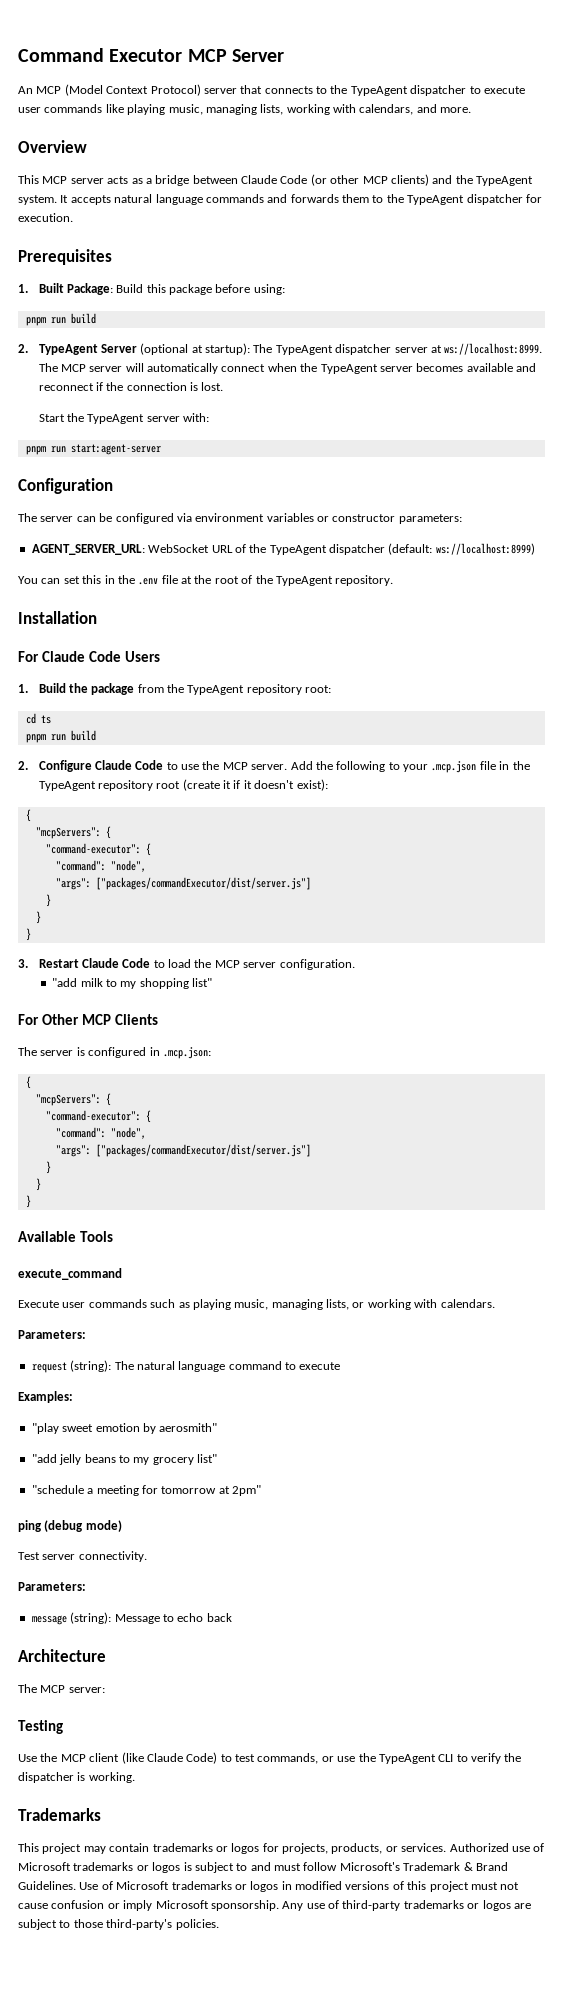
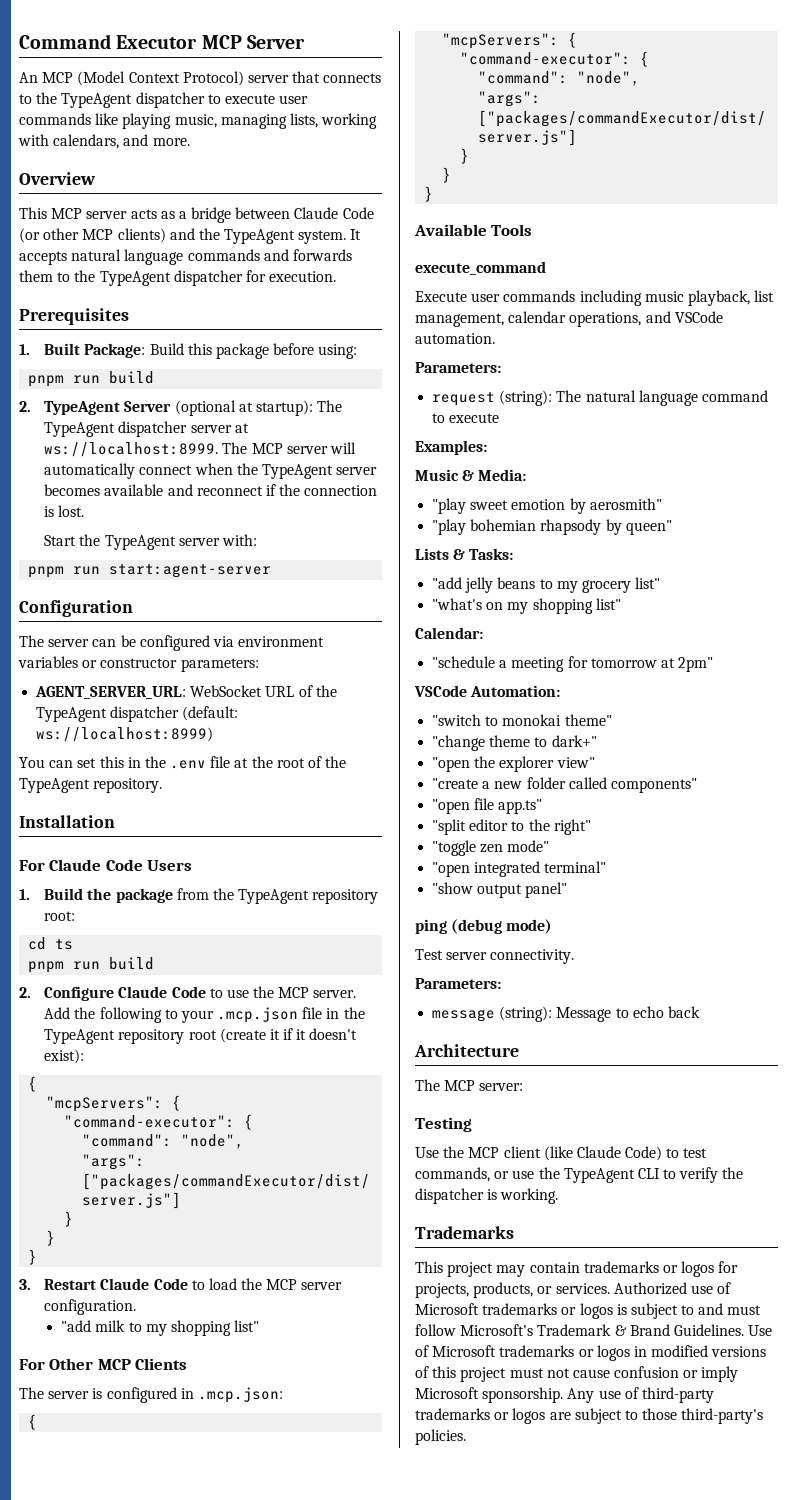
- Execute user commands such as playing music, managing lists, or working with calendars.
+ Execute user commands including music playback, list management, calendar operations, and VSCode automation.
+ Music & Media:
+ "play bohemian rhapsody by queen"
+ Lists & Tasks:
+ "what's on my shopping list"
+ Calendar:
+ VSCode Automation:
+ "switch to monokai theme"
+ "change theme to dark+"
+ "open the explorer view"
+ "create a new folder called components"
+ "open file app.ts"
+ "split editor to the right"
+ "toggle zen mode"
+ "open integrated terminal"
+ "show output panel"

